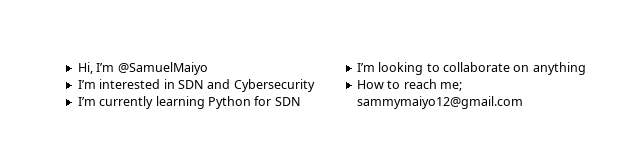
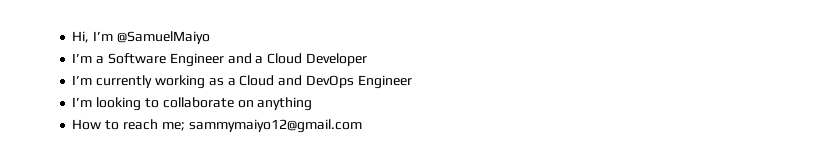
- I’m interested in SDN and Cybersecurity
- I’m currently learning Python for SDN
+ I’m a Software Engineer and a Cloud Developer
+ I’m currently working as a Cloud and DevOps Engineer

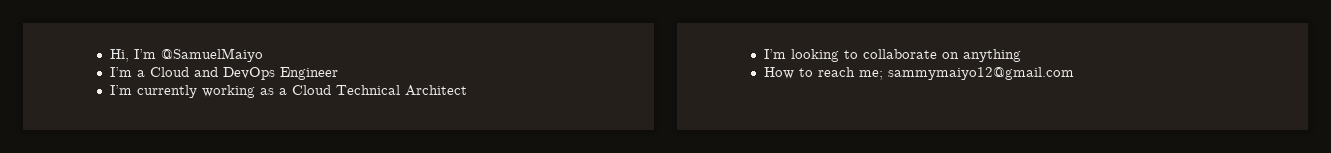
- I’m a Software Engineer and a Cloud Developer
+ I’m a Cloud and DevOps Engineer
- I’m currently working as a Cloud and DevOps Engineer
+ I’m currently working as a Cloud Technical Architect

